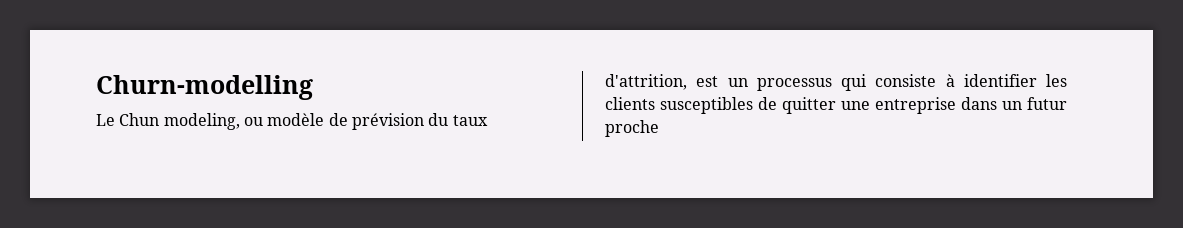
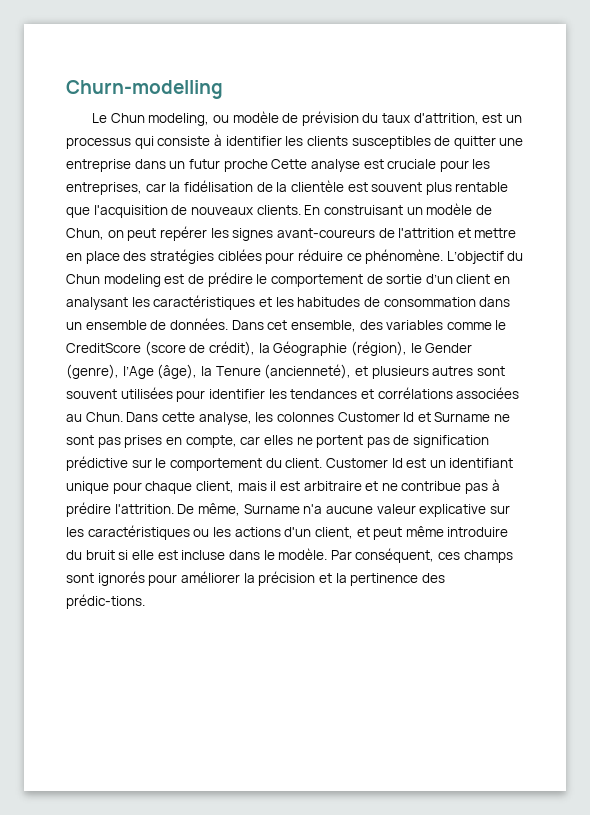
- Le Chun modeling, ou modèle de prévision du taux d'attrition, est un processus qui consiste à identifier les clients susceptibles de quitter une entreprise dans un futur proche
+ Le Chun modeling, ou modèle de prévision du taux d'attrition, est un processus qui consiste à identifier les clients susceptibles de quitter une entreprise dans un futur proche Cette analyse est cruciale pour les entreprises, car la fidélisation de la clientèle est souvent plus rentable que l'acquisition de nouveaux clients. En construisant un modèle de Chun, on peut repérer les signes avant-coureurs de l'attrition et mettre en place des stratégies ciblées pour réduire ce phénomène. L’objectif du Chun modeling est de prédire le comportement de sortie d’un client en analysant les caractéristiques et les habitudes de consommation dans un ensemble de données. Dans cet ensemble, des variables comme le CreditScore (score de crédit), la Géographie (région), le Gender (genre), l’Age (âge), la Tenure (ancienneté), et plusieurs autres sont souvent utilisées pour identifier les tendances et corrélations associées au Chun. Dans cette analyse, les colonnes Customer Id et Surname ne sont pas prises en compte, car elles ne portent pas de signification prédictive sur le comportement du client. Customer Id est un identifiant unique pour chaque client, mais il est arbitraire et ne contribue pas à prédire l'attrition. De même, Surname n'a aucune valeur explicative sur les caractéristiques ou les actions d'un client, et peut même introduire du bruit si elle est incluse dans le modèle. Par conséquent, ces champs sont ignorés pour améliorer la précision et la pertinence des prédic-tions.

